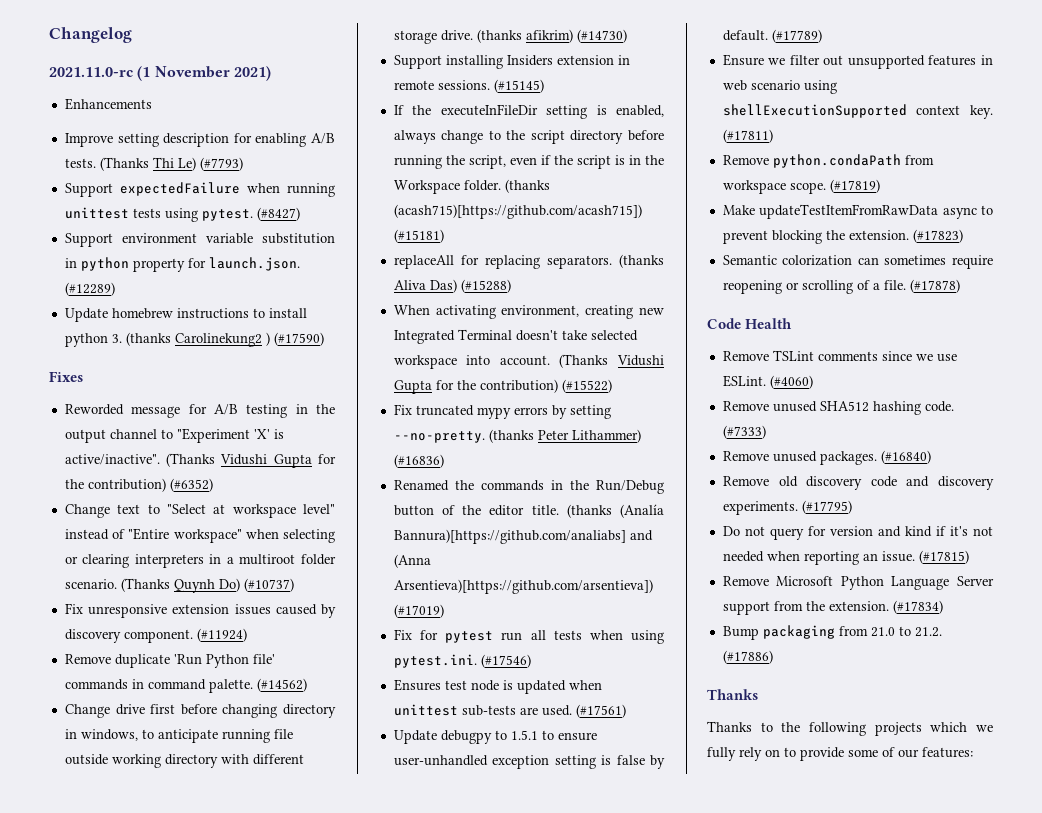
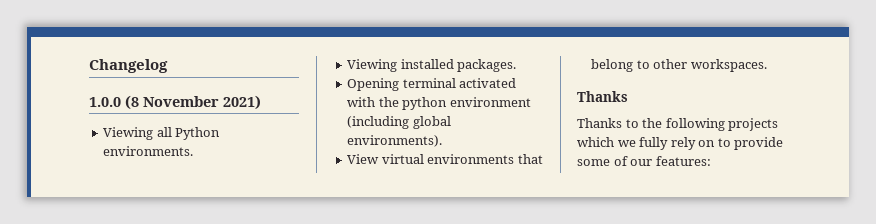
- 2021.11.0-rc (1 November 2021)
+ 1.0.0 (8 November 2021)
- Enhancements
- Improve setting description for enabling A/B tests. (Thanks Thi Le) (#7793)
- Support expectedFailure when running unittest tests using pytest. (#8427)
- Support environment variable substitution in python property for launch.json. (#12289)
- Update homebrew instructions to install python 3. (thanks Carolinekung2 ) (#17590)
- Fixes
- Reworded message for A/B testing in the output channel to "Experiment 'X' is active/inactive". (Thanks Vidushi Gupta for the contribution) (#6352)
- Change text to "Select at workspace level" instead of "Entire workspace" when selecting or clearing interpreters in a multiroot folder scenario. (Thanks Quynh Do) (#10737)
- Fix unresponsive extension issues caused by discovery component. (#11924)
- Remove duplicate 'Run Python file' commands in command palette. (#14562)
- Change drive first before changing directory in windows, to anticipate running file outside working directory with different storage drive. (thanks afikrim) (#14730)
- Support installing Insiders extension in remote sessions. (#15145)
- If the executeInFileDir setting is enabled, always change to the script directory before running the script, even if the script is in the Workspace folder. (thanks (acash715)[https://github.com/acash715]) (#15181)
- replaceAll for replacing separators. (thanks Aliva Das) (#15288)
- When activating environment, creating new Integrated Terminal doesn't take selected workspace into account. (Thanks Vidushi Gupta for the contribution) (#15522)
- Fix truncated mypy errors by setting --no-pretty. (thanks Peter Lithammer) (#16836)
- Renamed the commands in the Run/Debug button of the editor title. (thanks (Analía Bannura)[https://github.com/analiabs] and (Anna Arsentieva)[https://github.com/arsentieva]) (#17019)
- Fix for pytest run all tests when using pytest.ini. (#17546)
- Ensures test node is updated when unittest sub-tests are used. (#17561)
- Update debugpy to 1.5.1 to ensure user-unhandled exception setting is false by default. (#17789)
- Ensure we filter out unsupported features in web scenario using shellExecutionSupported context key. (#17811)
- Remove python.condaPath from workspace scope. (#17819)
- Make updateTestItemFromRawData async to prevent blocking the extension. (#17823)
- Semantic colorization can sometimes require reopening or scrolling of a file. (#17878)
- Code Health
- Remove TSLint comments since we use ESLint. (#4060)
- Remove unused SHA512 hashing code. (#7333)
- Remove unused packages. (#16840)
- Remove old discovery code and discovery experiments. (#17795)
- Do not query for version and kind if it's not needed when reporting an issue. (#17815)
- Remove Microsoft Python Language Server support from the extension. (#17834)
- Bump packaging from 21.0 to 21.2. (#17886)
+ Viewing all Python environments.
+ Viewing installed packages.
+ Opening terminal activated with the python environment (including global environments).
+ View virtual environments that belong to other workspaces.

